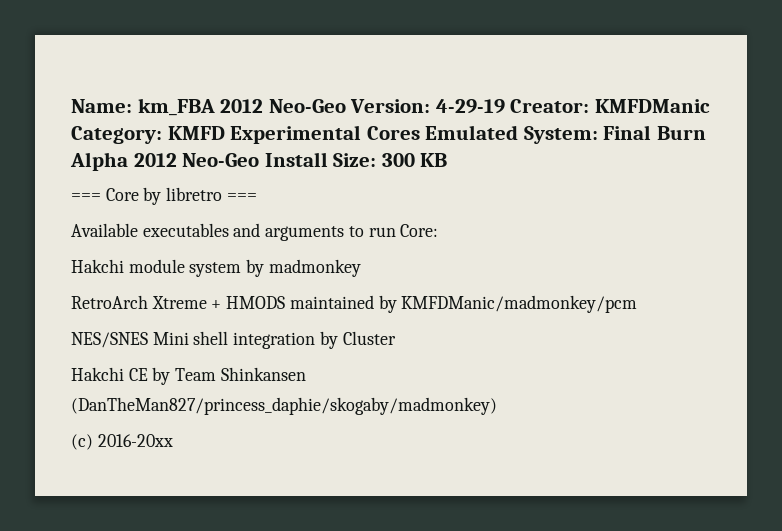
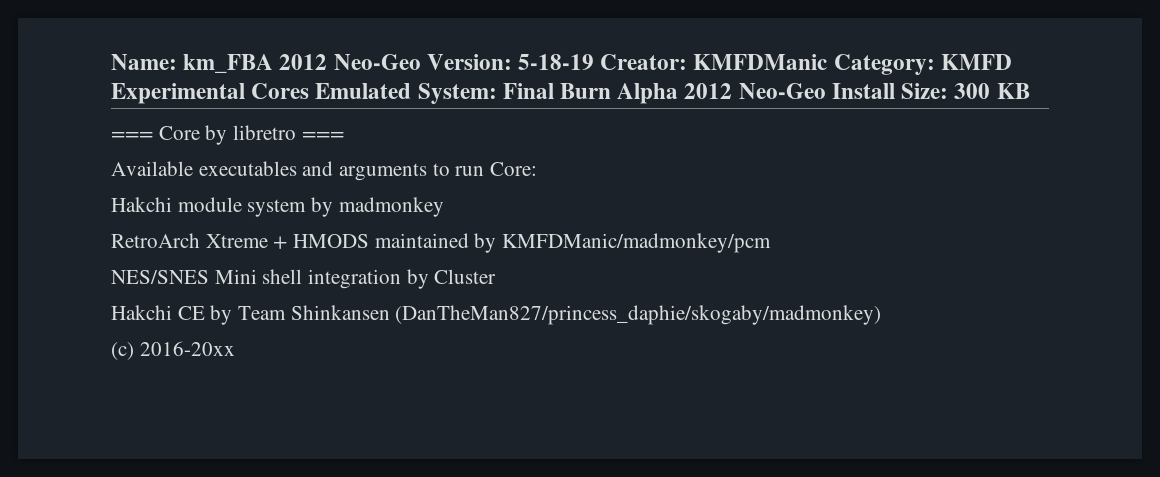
- Name: km_FBA 2012 Neo-Geo Version: 4-29-19 Creator: KMFDManic Category: KMFD Experimental Cores Emulated System: Final Burn Alpha 2012 Neo-Geo Install Size: 300 KB
+ Name: km_FBA 2012 Neo-Geo Version: 5-18-19 Creator: KMFDManic Category: KMFD Experimental Cores Emulated System: Final Burn Alpha 2012 Neo-Geo Install Size: 300 KB

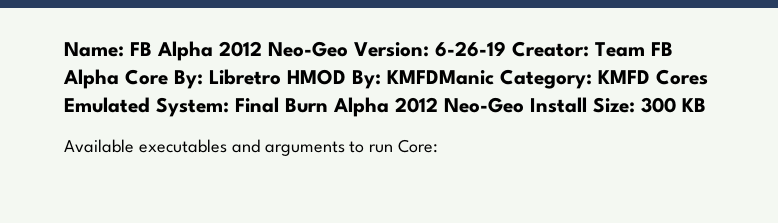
- Name: km_FBA 2012 Neo-Geo Version: 5-18-19 Creator: KMFDManic Category: KMFD Experimental Cores Emulated System: Final Burn Alpha 2012 Neo-Geo Install Size: 300 KB
+ Name: FB Alpha 2012 Neo-Geo Version: 6-26-19 Creator: Team FB Alpha Core By: Libretro HMOD By: KMFDManic Category: KMFD Cores Emulated System: Final Burn Alpha 2012 Neo-Geo Install Size: 300 KB
- === Core by libretro ===
- Hakchi module system by madmonkey
- RetroArch Xtreme + HMODS maintained by KMFDManic/madmonkey/pcm
- NES/SNES Mini shell integration by Cluster
- Hakchi CE by Team Shinkansen (DanTheMan827/princess_daphie/skogaby/madmonkey)
- (c) 2016-20xx

